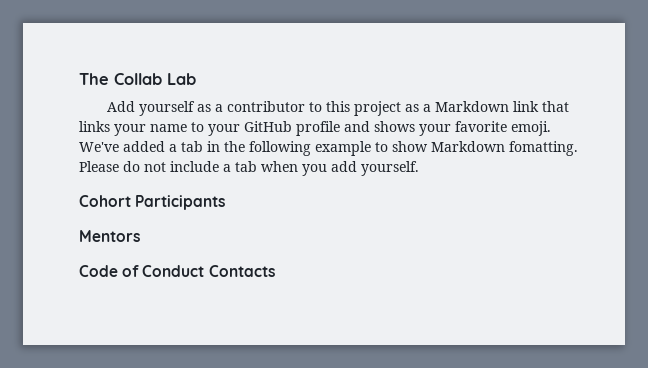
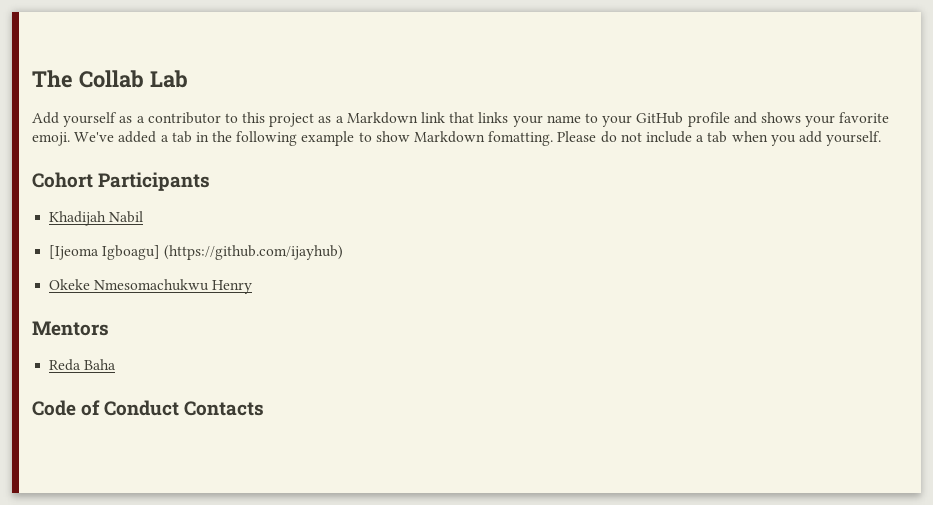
+ Khadijah Nabil
+ [Ijeoma Igboagu] (https://github.com/ijayhub)
+ Okeke Nmesomachukwu Henry
+ Reda Baha

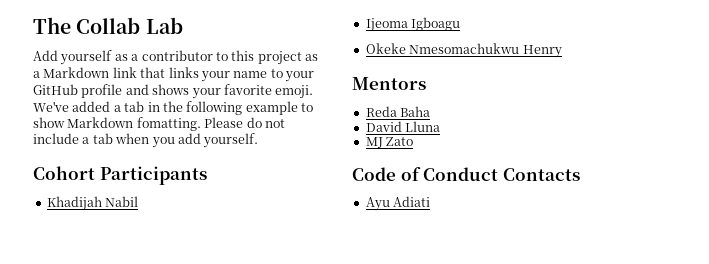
- [Ijeoma Igboagu] (https://github.com/ijayhub)
+ Ijeoma Igboagu
+ David Lluna
+ MJ Zato
+ Ayu Adiati

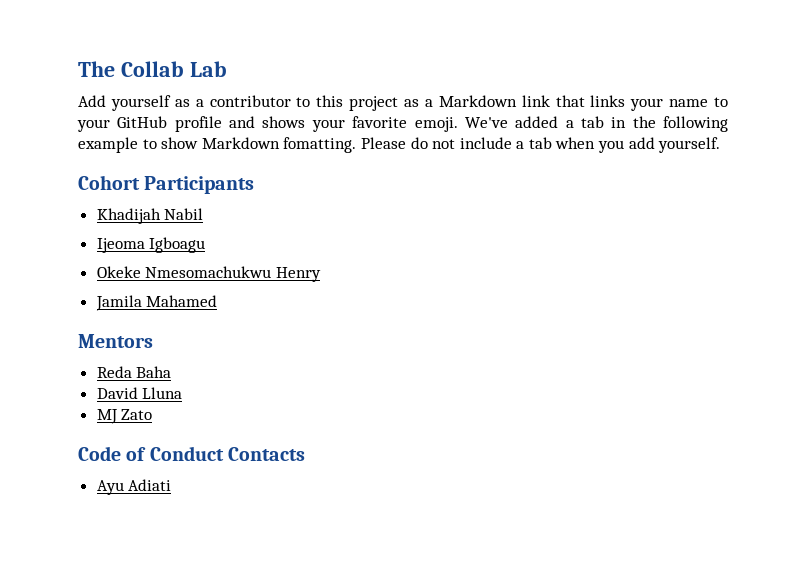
+ Jamila Mahamed

